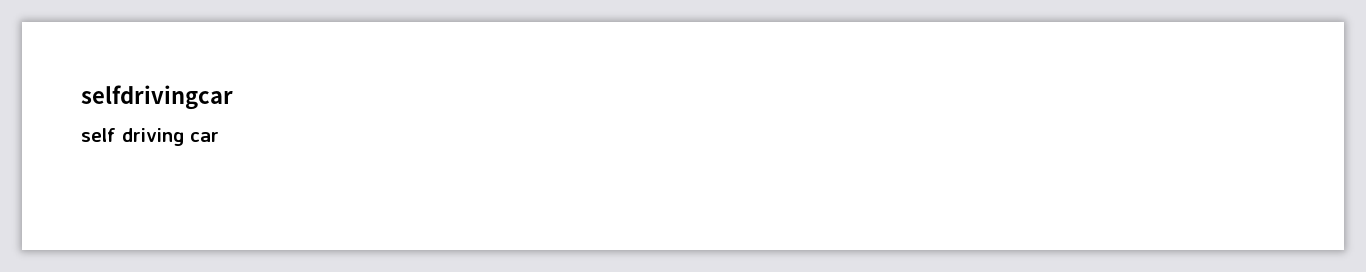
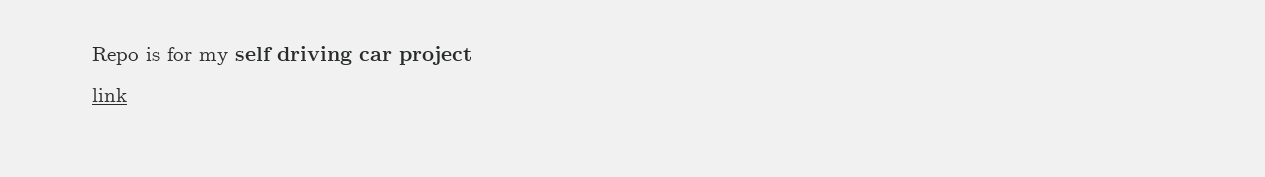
- selfdrivingcar
- self driving car
+ Repo is for my self driving car project
+ link

